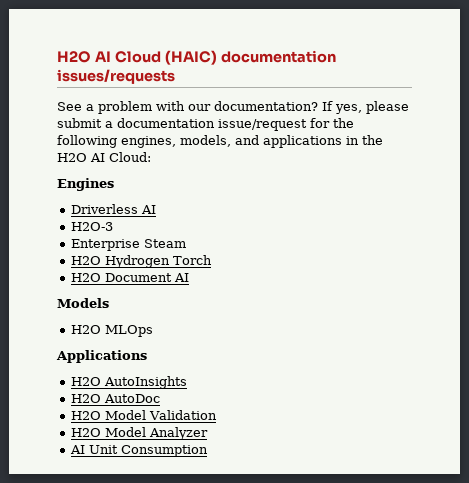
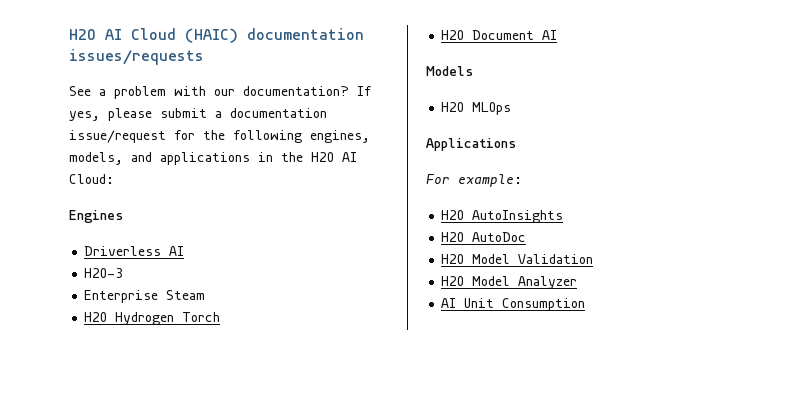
+ For example:

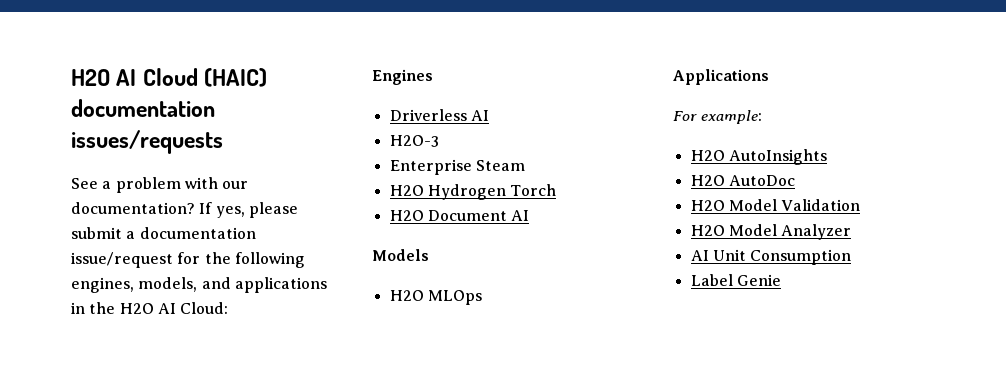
+ Label Genie

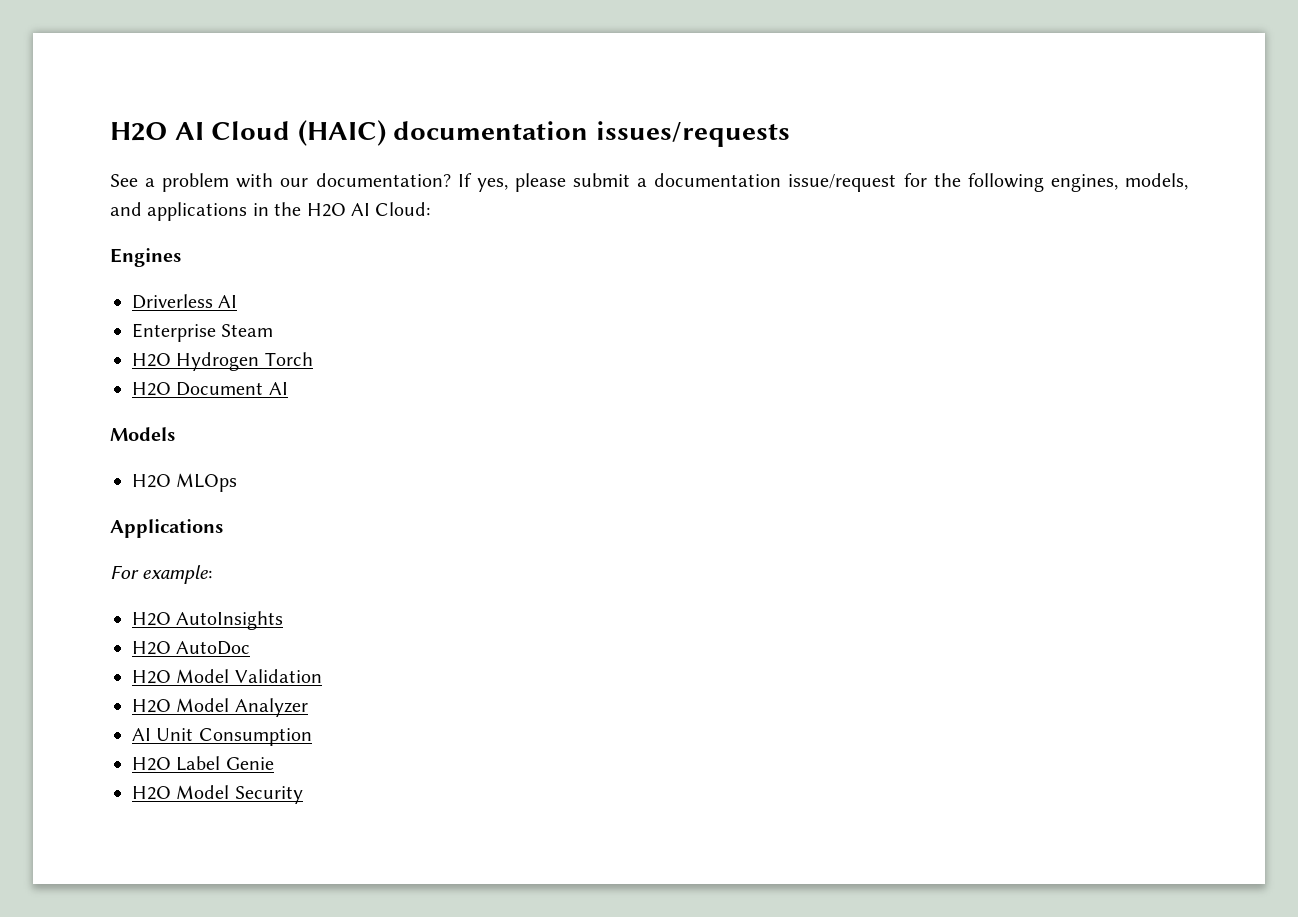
- H2O-3
- Label Genie
+ H2O Label Genie
+ H2O Model Security

